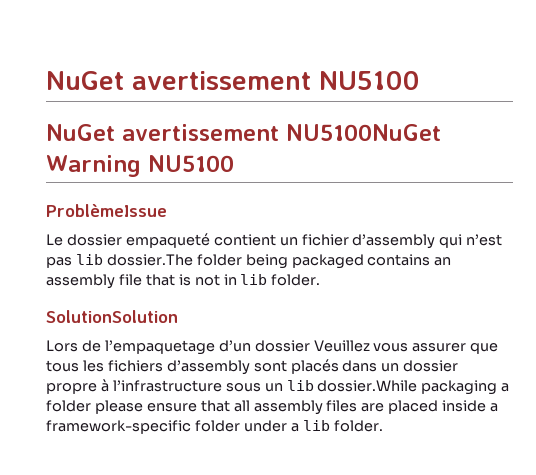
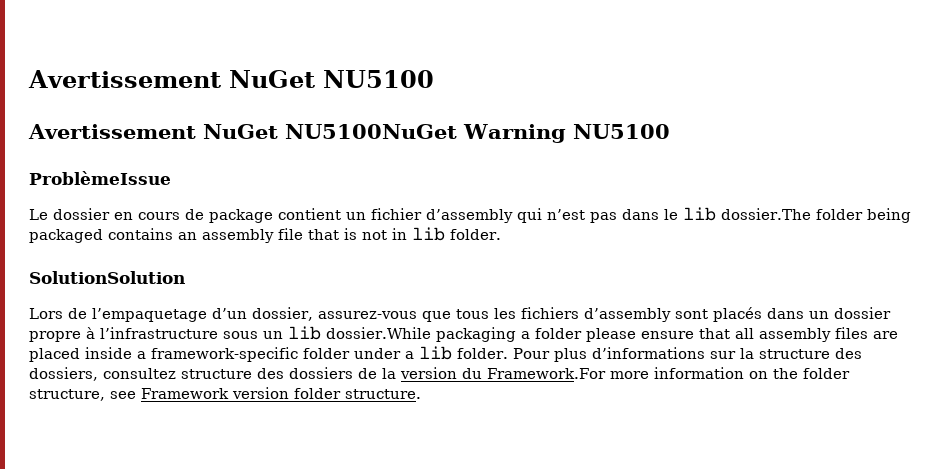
- NuGet avertissement NU5100
- NuGet avertissement NU5100NuGet Warning NU5100
+ Avertissement NuGet NU5100
+ Avertissement NuGet NU5100NuGet Warning NU5100
- Le dossier empaqueté contient un fichier d’assembly qui n’est pas lib dossier.The folder being packaged contains an assembly file that is not in lib folder.
+ Le dossier en cours de package contient un fichier d’assembly qui n’est pas dans le lib dossier.The folder being packaged contains an assembly file that is not in lib folder.
- Lors de l’empaquetage d’un dossier Veuillez vous assurer que tous les fichiers d’assembly sont placés dans un dossier propre à l’infrastructure sous un lib dossier.While packaging a folder please ensure that all assembly files are placed inside a framework-specific folder under a lib folder.
+ Lors de l’empaquetage d’un dossier, assurez-vous que tous les fichiers d’assembly sont placés dans un dossier propre à l’infrastructure sous un lib dossier.While packaging a folder please ensure that all assembly files are placed inside a framework-specific folder under a lib folder.
+ Pour plus d’informations sur la structure des dossiers, consultez structure des dossiers de la version du Framework.For more information on the folder structure, see Framework version folder structure.

